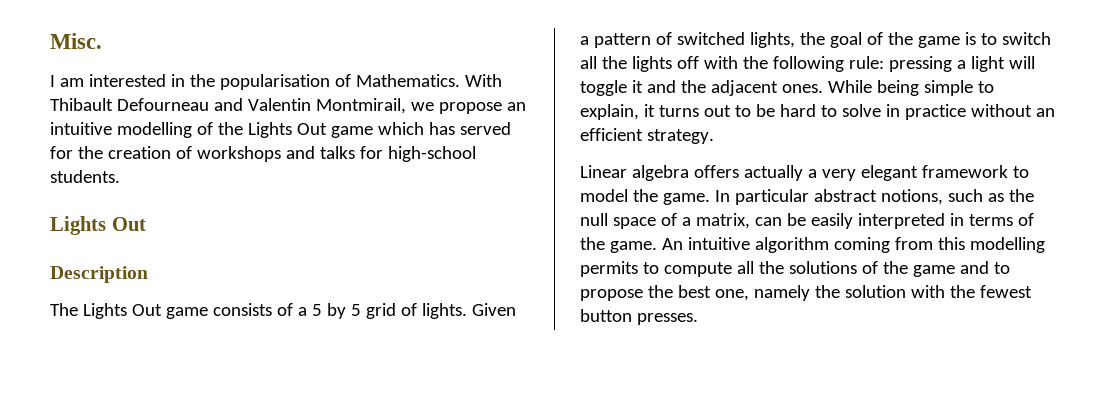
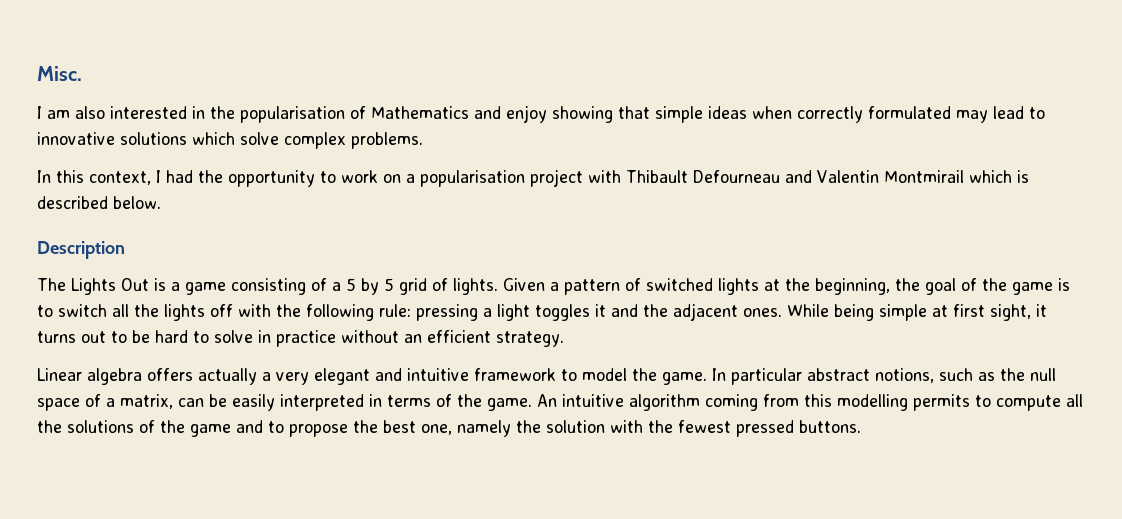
- I am interested in the popularisation of Mathematics. With Thibault Defourneau and Valentin Montmirail, we propose an intuitive modelling of the Lights Out game which has served for the creation of workshops and talks for high-school students.
- Lights Out
+ I am also interested in the popularisation of Mathematics and enjoy showing that simple ideas when correctly formulated may lead to innovative solutions which solve complex problems.
+ In this context, I had the opportunity to work on a popularisation project with Thibault Defourneau and Valentin Montmirail which is described below.
- The Lights Out game consists of a 5 by 5 grid of lights.
+ The Lights Out is a game consisting of a 5 by 5 grid of lights.
- Given a pattern of switched lights, the goal of the game is to switch all the lights off with the following rule: pressing a light will toggle it and the adjacent ones.
+ Given a pattern of switched lights at the beginning, the goal of the game is to switch all the lights off with the following rule: pressing a light toggles it and the adjacent ones.
- While being simple to explain, it turns out to be hard to solve in practice without an efficient strategy.
+ While being simple at first sight, it turns out to be hard to solve in practice without an efficient strategy.
- Linear algebra offers actually a very elegant framework to model the game.
+ Linear algebra offers actually a very elegant and intuitive framework to model the game.
- An intuitive algorithm coming from this modelling permits to compute all the solutions of the game and to propose the best one, namely the solution with the fewest button presses.
+ An intuitive algorithm coming from this modelling permits to compute all the solutions of the game and to propose the best one, namely the solution with the fewest pressed buttons.

